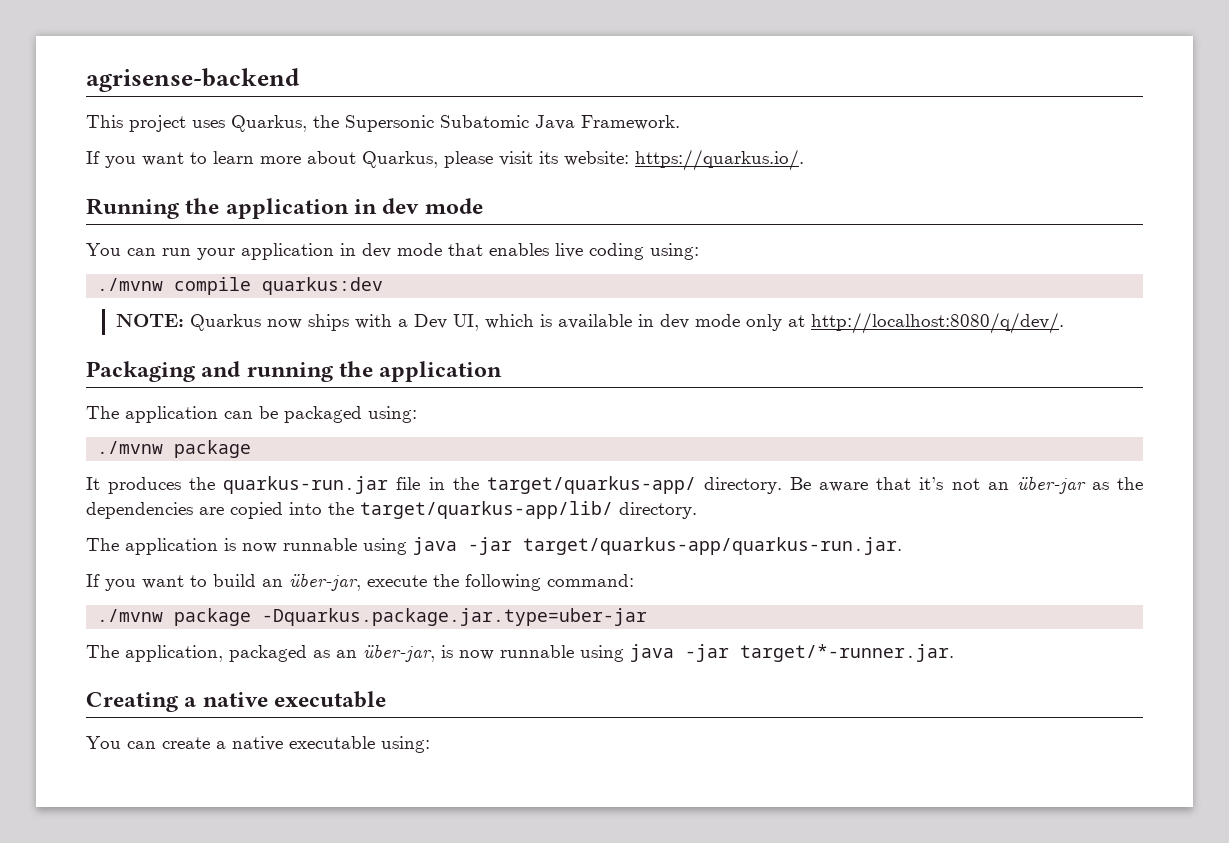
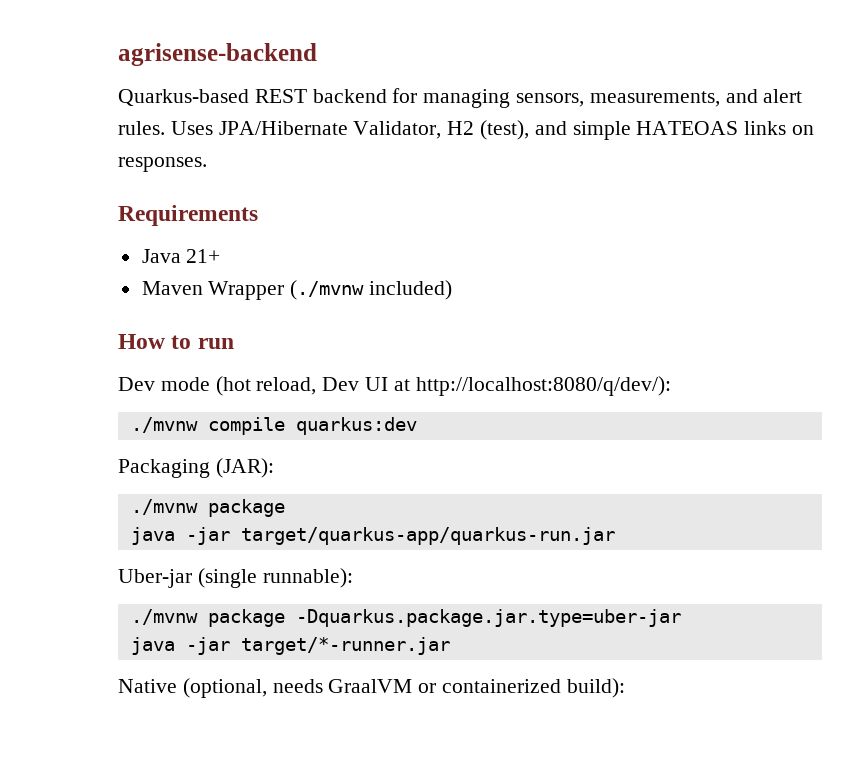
- This project uses Quarkus, the Supersonic Subatomic Java Framework.
- If you want to learn more about Quarkus, please visit its website: https://quarkus.io/.
- Running the application in dev mode
- You can run your application in dev mode that enables live coding using:
+ Quarkus-based REST backend for managing sensors, measurements, and alert rules. Uses JPA/Hibernate Validator, H2 (test), and simple HATEOAS links on responses.
+ Requirements
+ Java 21+
+ Maven Wrapper (./mvnw included)
+ How to run
+ Dev mode (hot reload, Dev UI at http://localhost:8080/q/dev/):
  ./mvnw compile quarkus:dev
- NOTE: Quarkus now ships with a Dev UI, which is available in dev mode only at http://localhost:8080/q/dev/.
- Packaging and running the application
- The application can be packaged using:
+ Packaging (JAR):
  ./mvnw package
- It produces the quarkus-run.jar file in the target/quarkus-app/ directory. Be aware that it’s not an über-jar as the dependencies are copied into the target/quarkus-app/lib/ directory.
- The application is now runnable using java -jar target/quarkus-app/quarkus-run.jar.
- If you want to build an über-jar, execute the following command:
+ java -jar target/quarkus-app/quarkus-run.jar
+ Uber-jar (single runnable):
  ./mvnw package -Dquarkus.package.jar.type=uber-jar
- The application, packaged as an über-jar, is now runnable using java -jar target/*-runner.jar.
- Creating a native executable
- You can create a native executable using:
+ java -jar target/*-runner.jar
+ Native (optional, needs GraalVM or containerized build):

